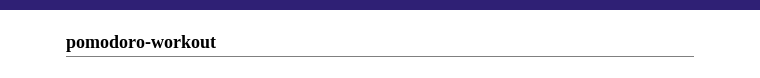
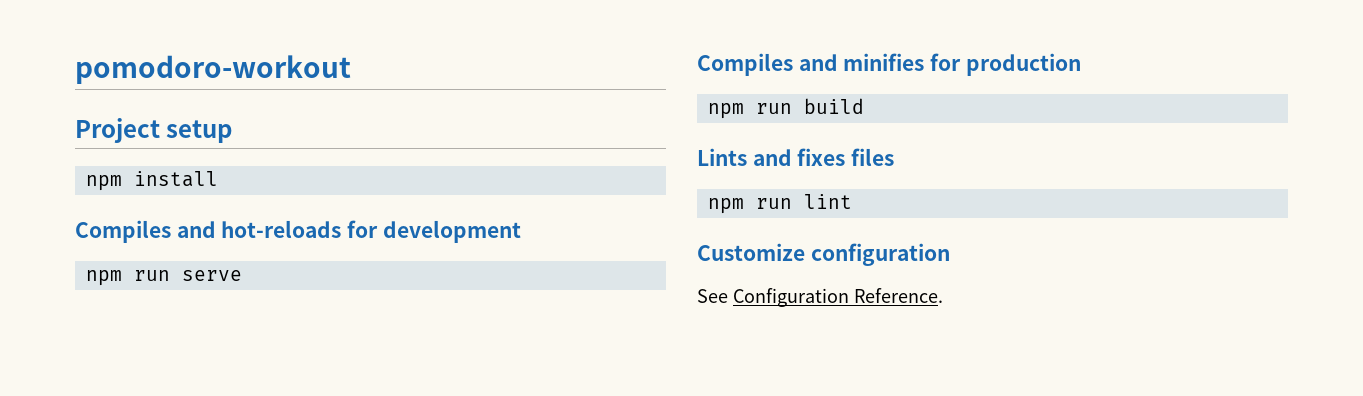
+ Project setup
+ npm install
+ Compiles and hot-reloads for development
+ npm run serve
+ Compiles and minifies for production
+ npm run build
+ Lints and fixes files
+ npm run lint
+ Customize configuration
+ See Configuration Reference.

